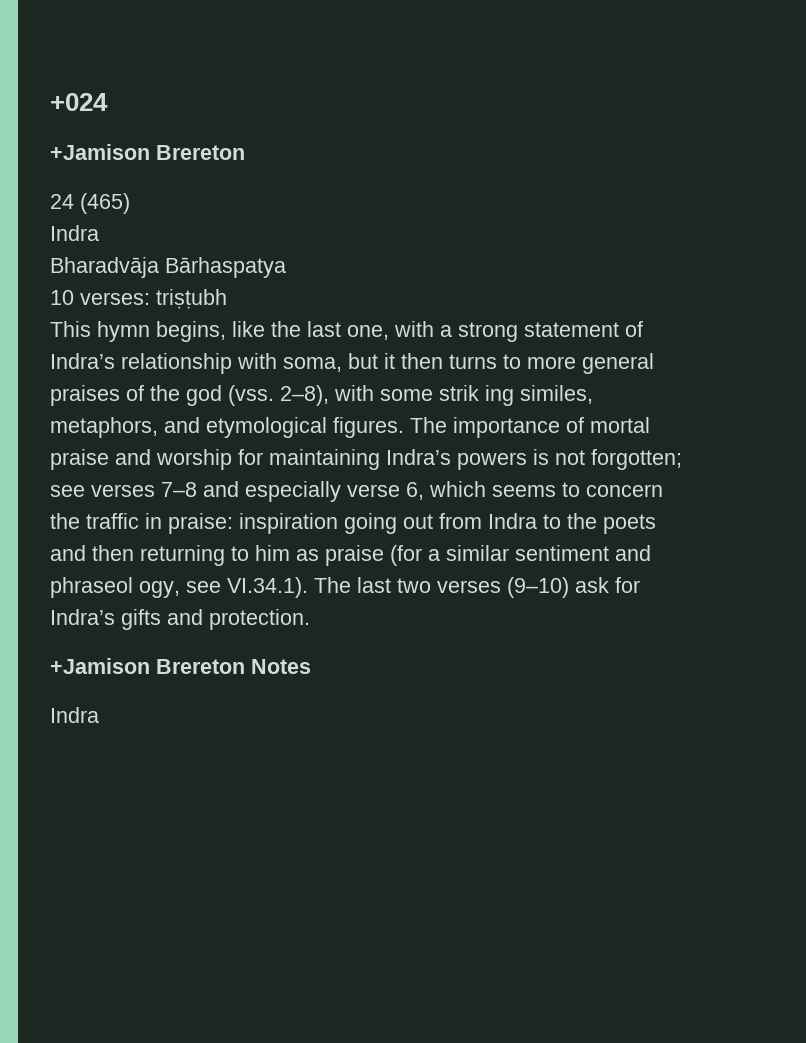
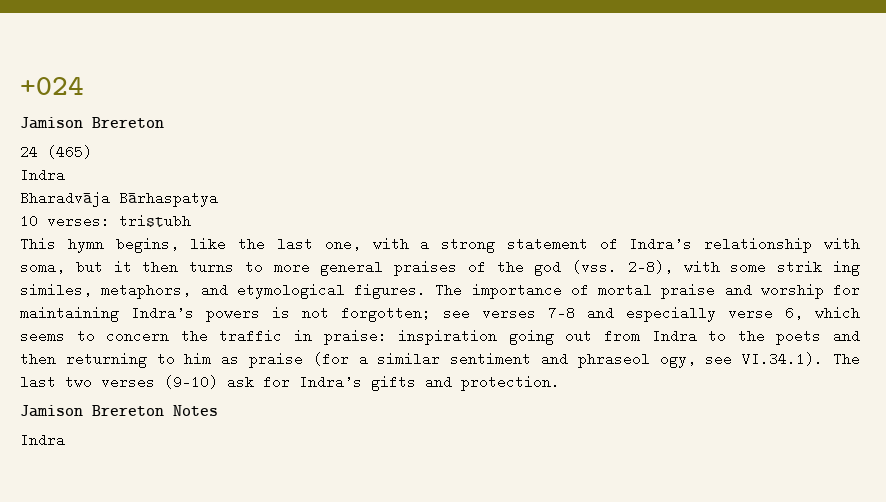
  +024
- +Jamison Brereton
+ Jamison Brereton
- +Jamison Brereton Notes
+ Jamison Brereton Notes

